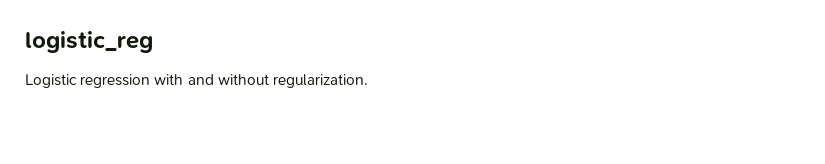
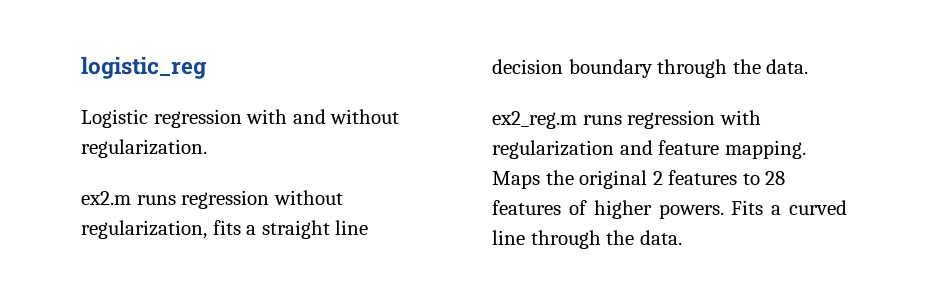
+ ex2.m runs regression without regularization, fits a straight line decision boundary through the data.
+ ex2_reg.m runs regression with regularization and feature mapping. Maps the original 2 features to 28 features of higher powers. Fits a curved line through the data.

